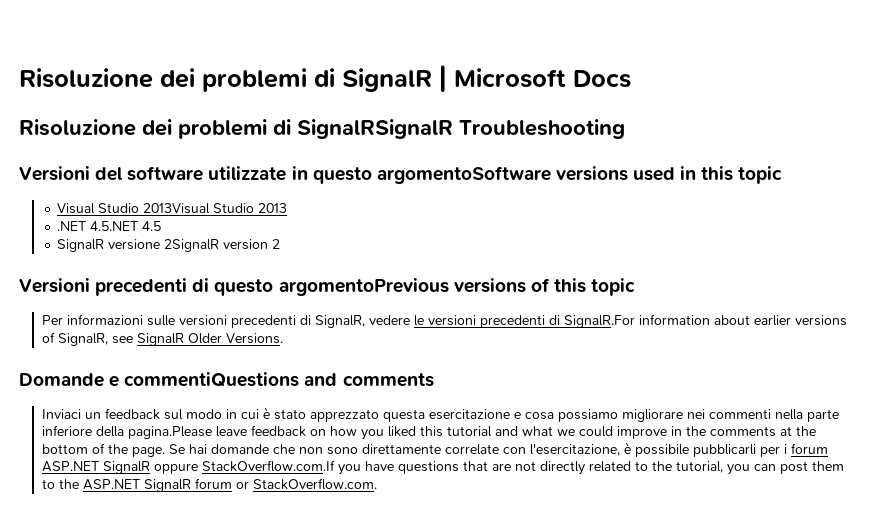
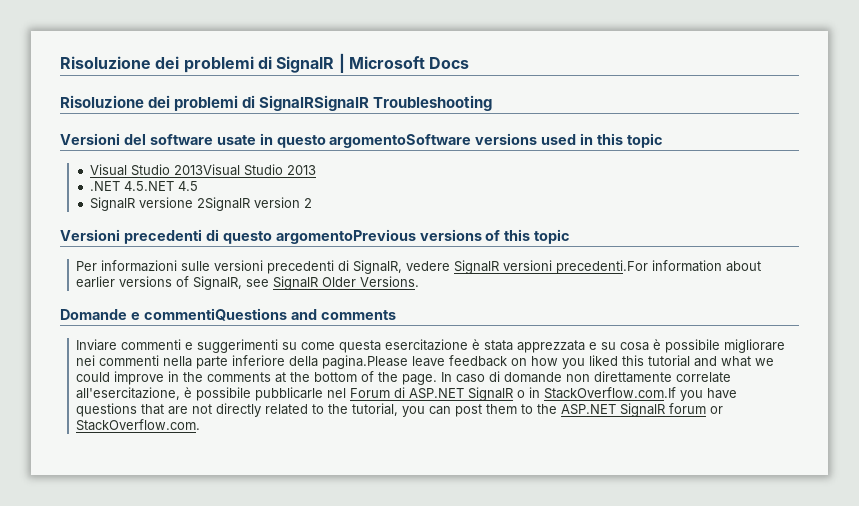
- Versioni del software utilizzate in questo argomentoSoftware versions used in this topic
+ Versioni del software usate in questo argomentoSoftware versions used in this topic
- Per informazioni sulle versioni precedenti di SignalR, vedere le versioni precedenti di SignalR.For information about earlier versions of SignalR, see SignalR Older Versions.
+ Per informazioni sulle versioni precedenti di SignalR, vedere SignalR versioni precedenti.For information about earlier versions of SignalR, see SignalR Older Versions.
- Inviaci un feedback sul modo in cui è stato apprezzato questa esercitazione e cosa possiamo migliorare nei commenti nella parte inferiore della pagina.Please leave feedback on how you liked this tutorial and what we could improve in the comments at the bottom of the page.
+ Inviare commenti e suggerimenti su come questa esercitazione è stata apprezzata e su cosa è possibile migliorare nei commenti nella parte inferiore della pagina.Please leave feedback on how you liked this tutorial and what we could improve in the comments at the bottom of the page.
- Se hai domande che non sono direttamente correlate con l'esercitazione, è possibile pubblicarli per i forum ASP.NET SignalR oppure StackOverflow.com.If you have questions that are not directly related to the tutorial, you can post them to the ASP.NET SignalR forum or StackOverflow.com.
+ In caso di domande non direttamente correlate all'esercitazione, è possibile pubblicarle nel Forum di ASP.NET SignalR o in StackOverflow.com.If you have questions that are not directly related to the tutorial, you can post them to the ASP.NET SignalR forum or StackOverflow.com.

